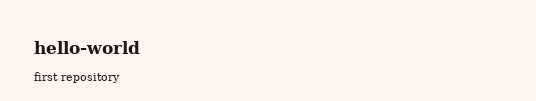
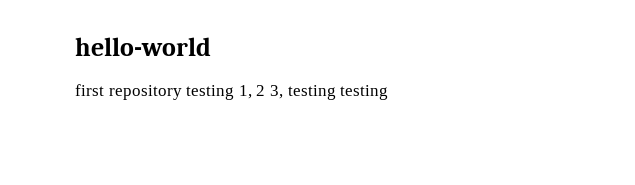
- first repository
+ first repository testing 1, 2 3, testing testing

